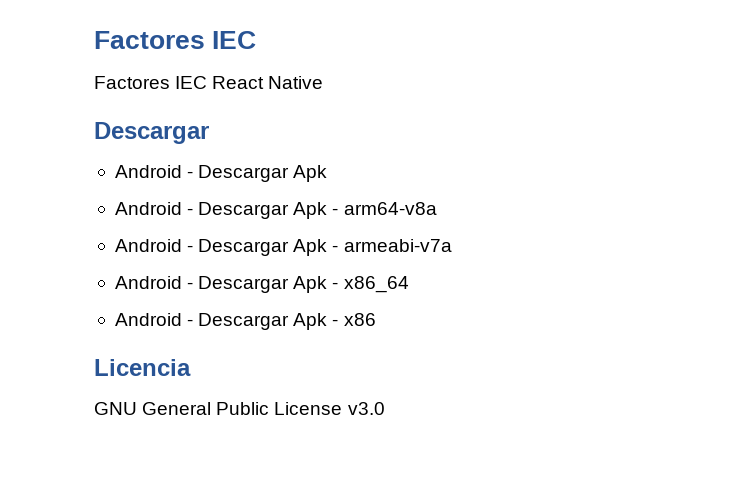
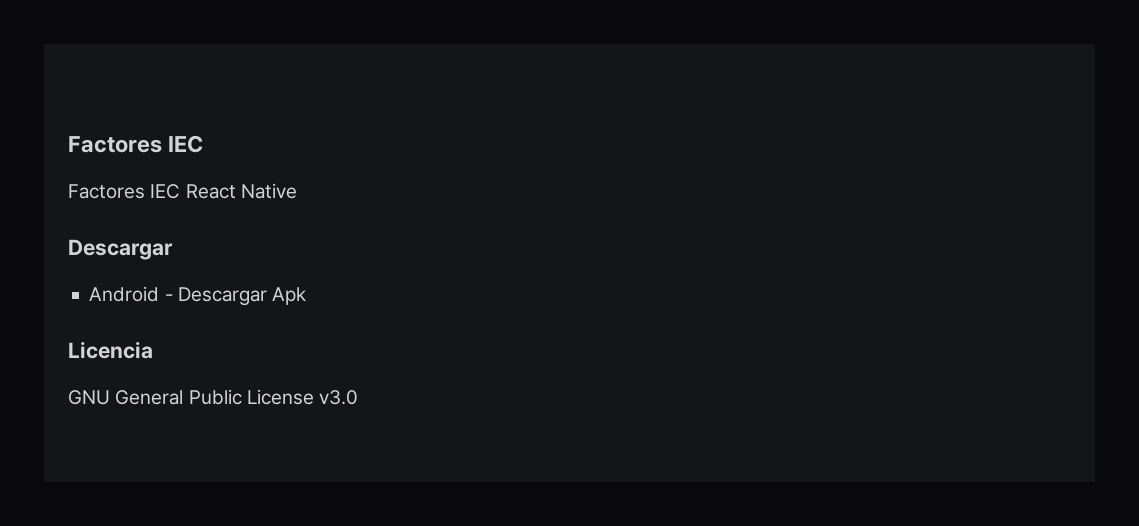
- Android - Descargar Apk - arm64-v8a
- Android - Descargar Apk - armeabi-v7a
- Android - Descargar Apk - x86_64
- Android - Descargar Apk - x86

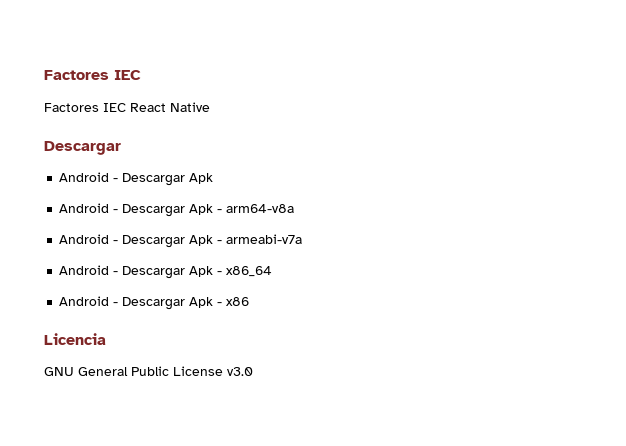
+ Android - Descargar Apk - arm64-v8a
+ Android - Descargar Apk - armeabi-v7a
+ Android - Descargar Apk - x86_64
+ Android - Descargar Apk - x86

